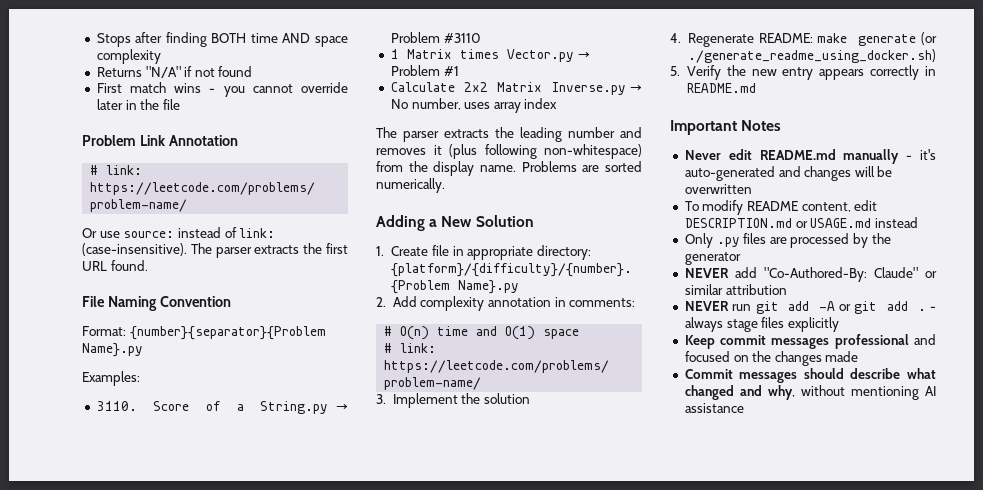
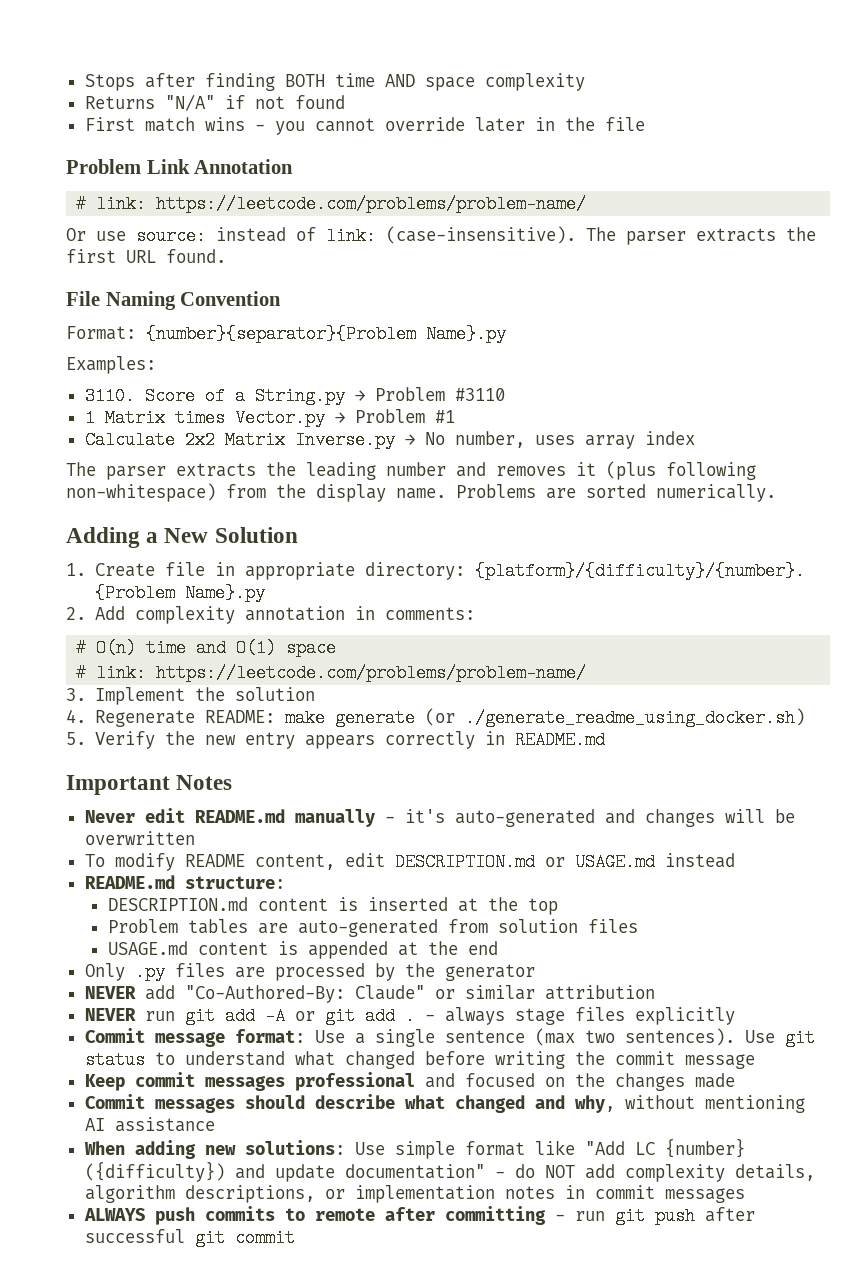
+ README.md structure:
+ DESCRIPTION.md content is inserted at the top
+ Problem tables are auto-generated from solution files
+ USAGE.md content is appended at the end
+ Commit message format: Use a single sentence (max two sentences). Use git status to understand what changed before writing the commit message
+ When adding new solutions: Use simple format like "Add LC {number} ({difficulty}) and update documentation" - do NOT add complexity details, algorithm descriptions, or implementation notes in commit messages
+ ALWAYS push commits to remote after committing - run git push after successful git commit

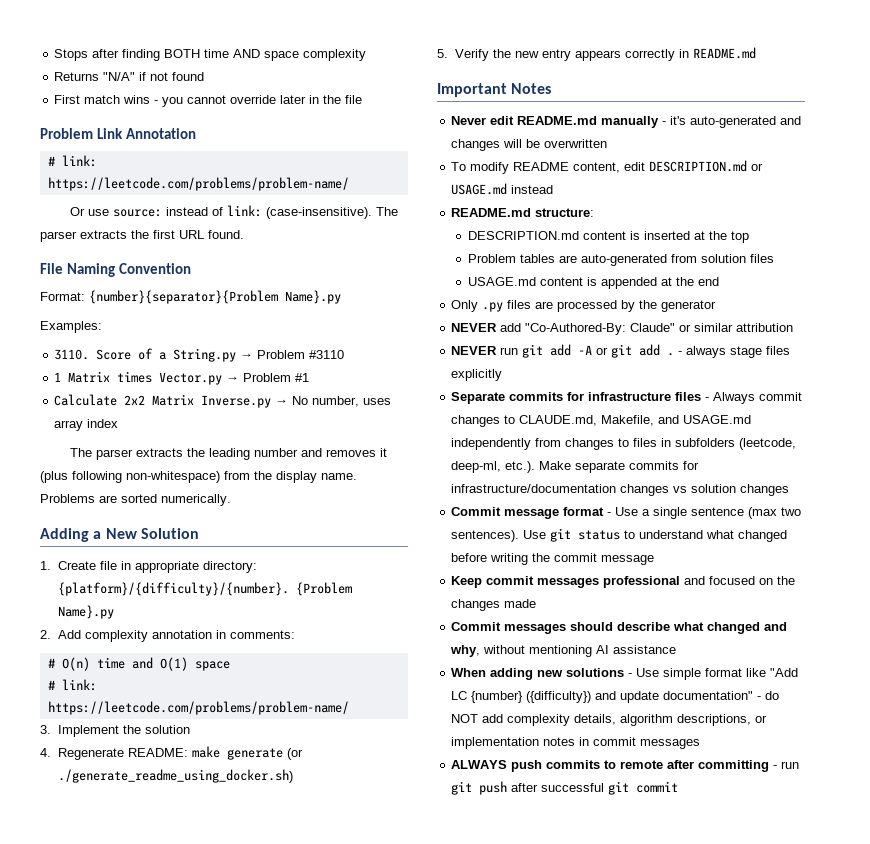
+ Separate commits for infrastructure files - Always commit changes to CLAUDE.md, Makefile, and USAGE.md independently from changes to files in subfolders (leetcode, deep-ml, etc.). Make separate commits for infrastructure/documentation changes vs solution changes
- Commit message format: Use a single sentence (max two sentences).
+ Commit message format - Use a single sentence (max two sentences).
- When adding new solutions: Use simple format like "Add LC {number} ({difficulty}) and update documentation" - do NOT add complexity details, algorithm descriptions, or implementation notes in commit messages
+ When adding new solutions - Use simple format like "Add LC {number} ({difficulty}) and update documentation" - do NOT add complexity details, algorithm descriptions, or implementation notes in commit messages

